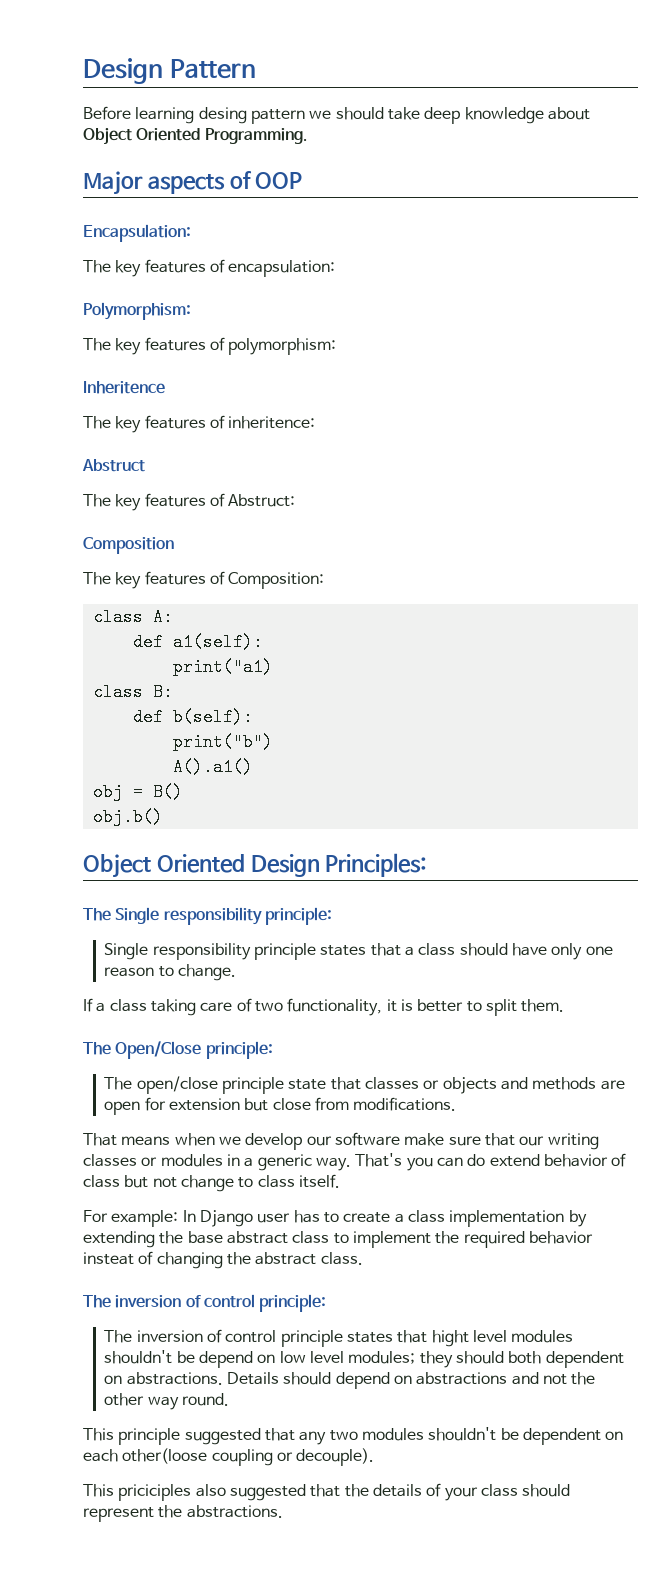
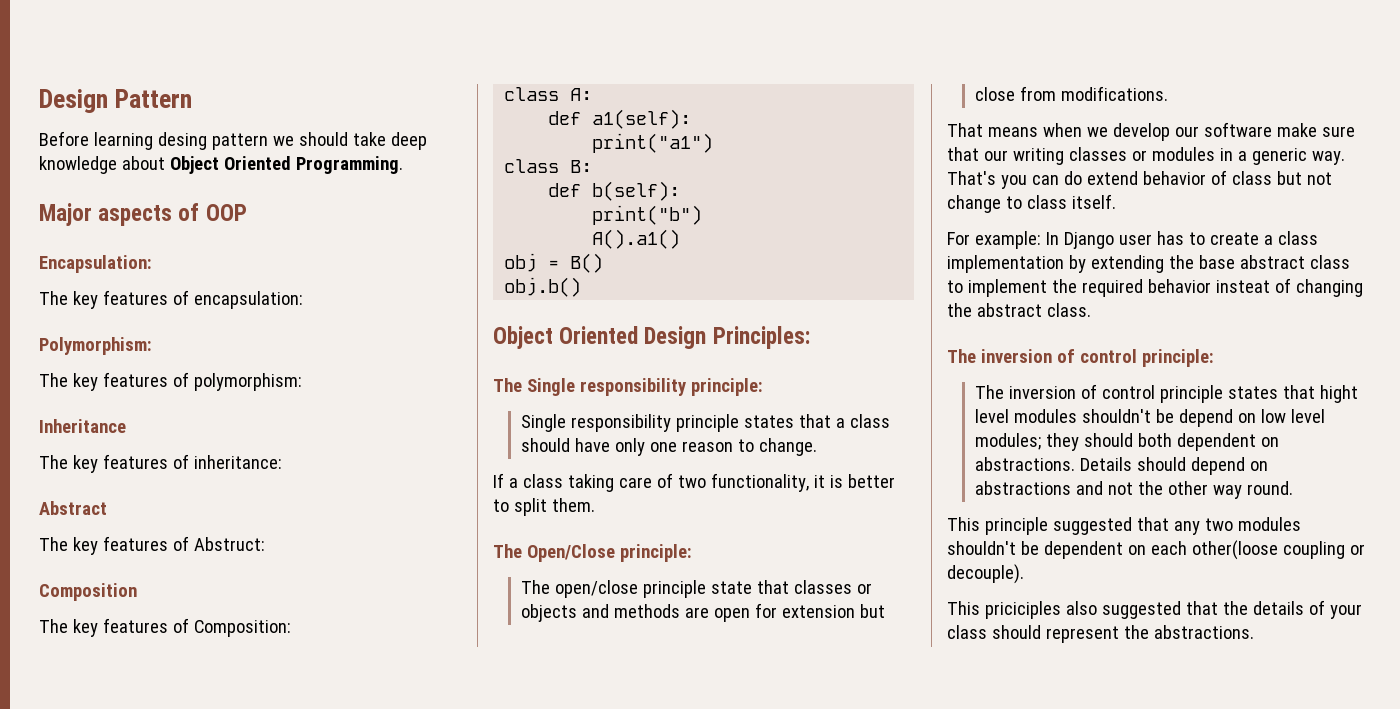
- Inheritence
- The key features of inheritence:
- Abstruct
+ Inheritance
+ The key features of inheritance:
+ Abstract
- print("a1)
+ print("a1")

